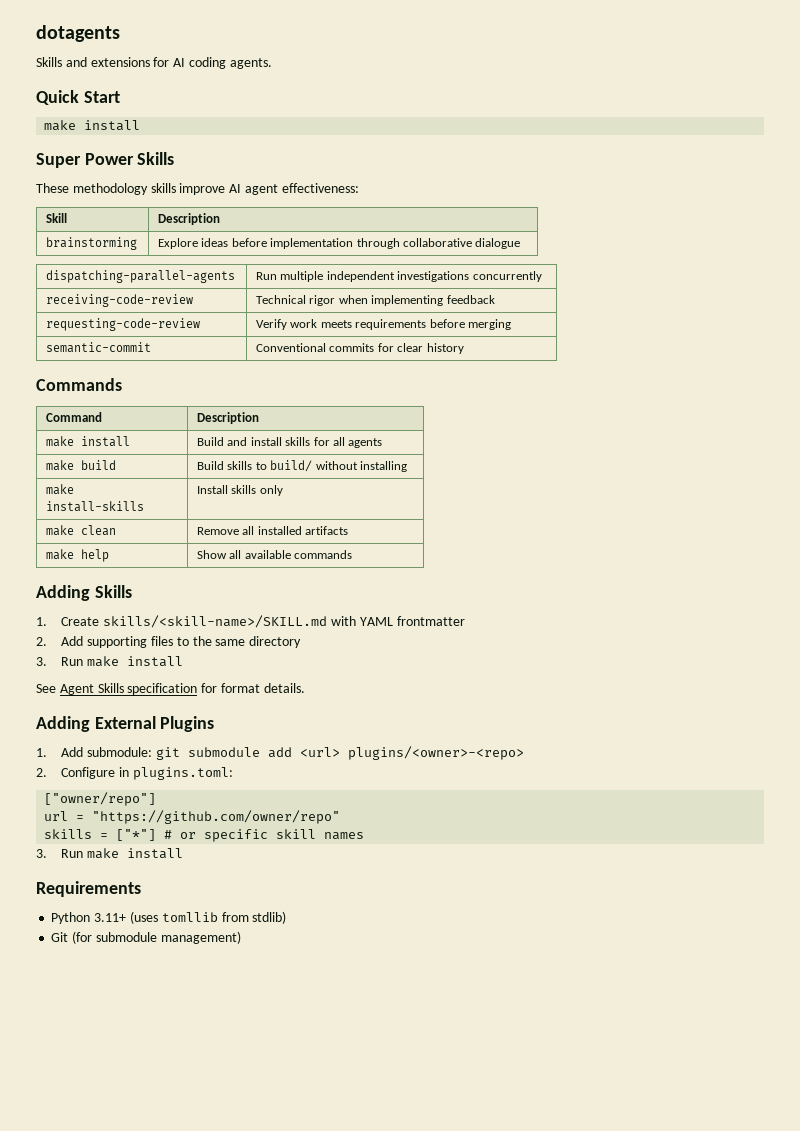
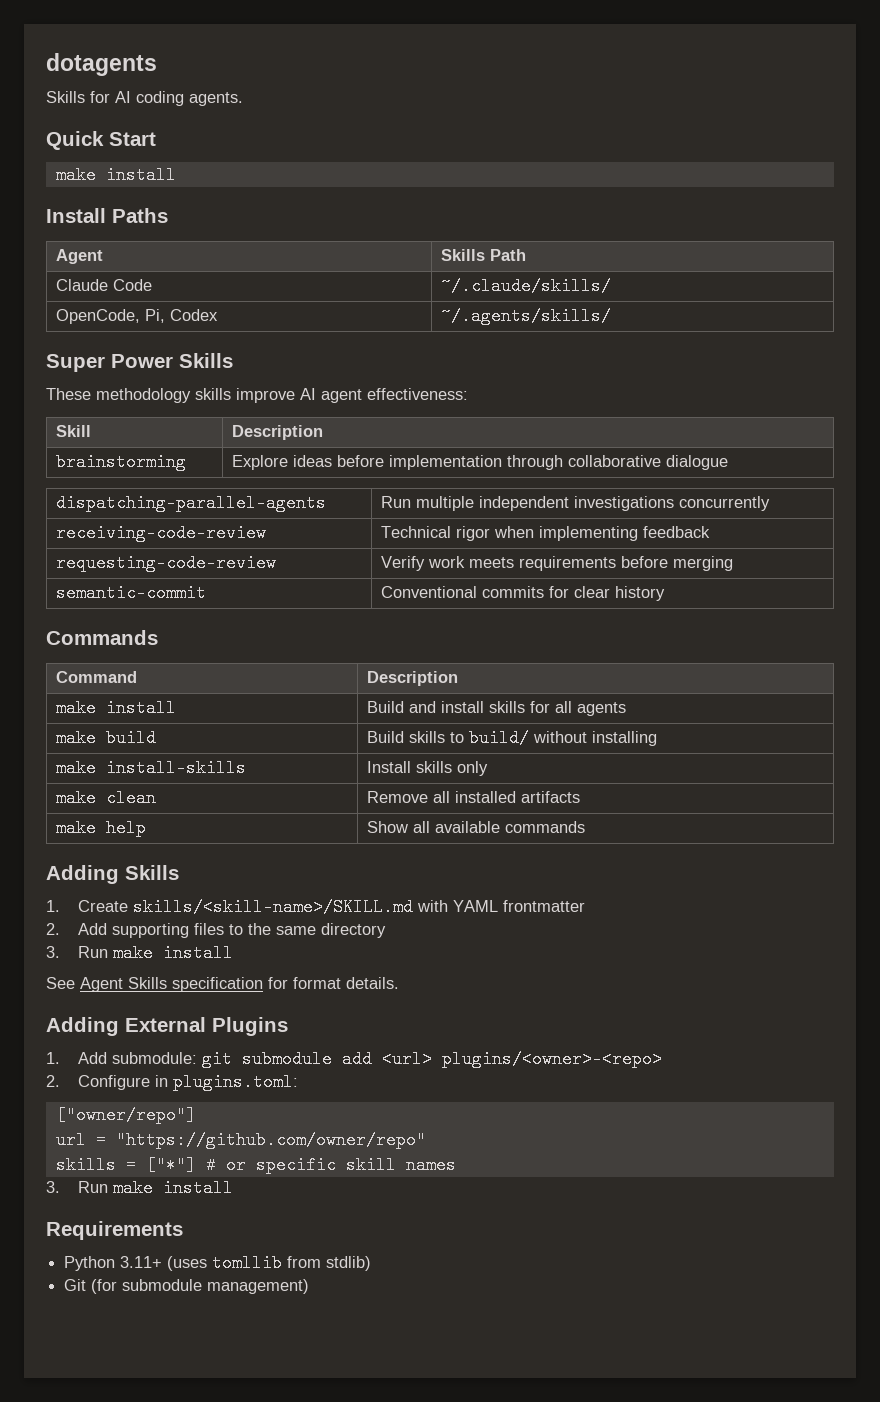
- Skills and extensions for AI coding agents.
+ Skills for AI coding agents.
+ Install Paths
+ Agent | Skills Path
+ Claude Code | ~/.claude/skills/
+ OpenCode, Pi, Codex | ~/.agents/skills/

